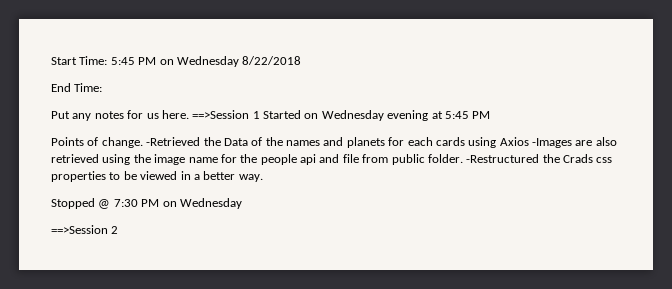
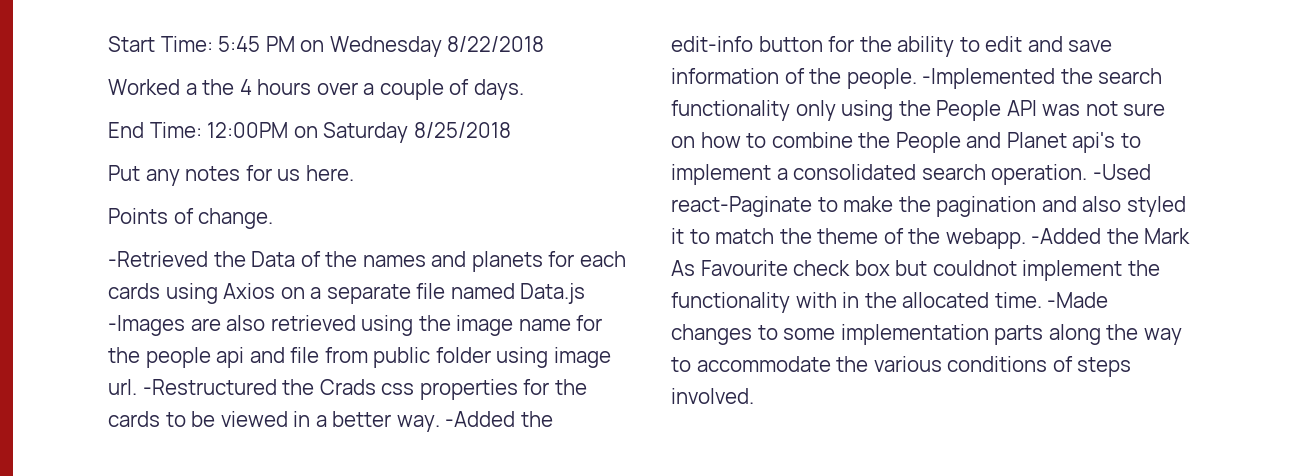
- End Time:
+ Worked a the 4 hours over a couple of days.
+ End Time: 12:00PM on Saturday 8/25/2018
- ==>Session 1 Started on Wednesday evening at 5:45 PM
- Points of change. -Retrieved the Data of the names and planets for each cards using Axios -Images are also retrieved using the image name for the people api and file from public folder.
+ Points of change.
+ -Retrieved the Data of the names and planets for each cards using Axios on a separate file named Data.js -Images are also retrieved using the image name for the people api and file from public folder using image url.
- -Restructured the Crads css properties to be viewed in a better way.
- Stopped @ 7:30 PM on Wednesday
- ==>Session 2
+ -Restructured the Crads css properties for the cards to be viewed in a better way. -Added the edit-info button for the ability to edit and save information of the people. -Implemented the search functionality only using the People API was not sure on how to combine the People and Planet api's to implement a consolidated search operation. -Used react-Paginate to make the pagination and also styled it to match the theme of the webapp. -Added the Mark As Favourite check box but couldnot implement the functionality with in the allocated time. -Made changes to some implementation parts along the way to accommodate the various conditions of steps involved.

